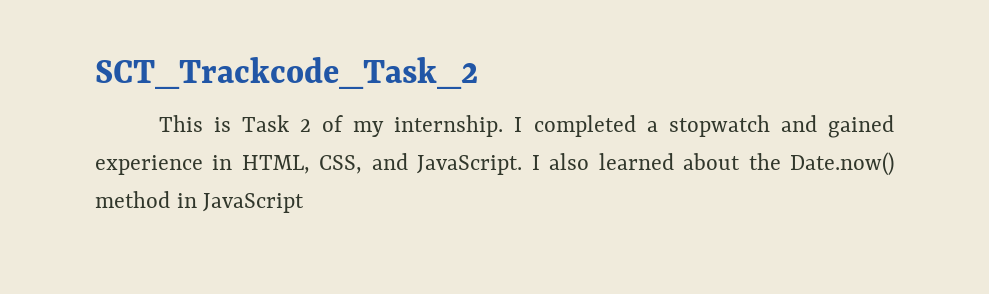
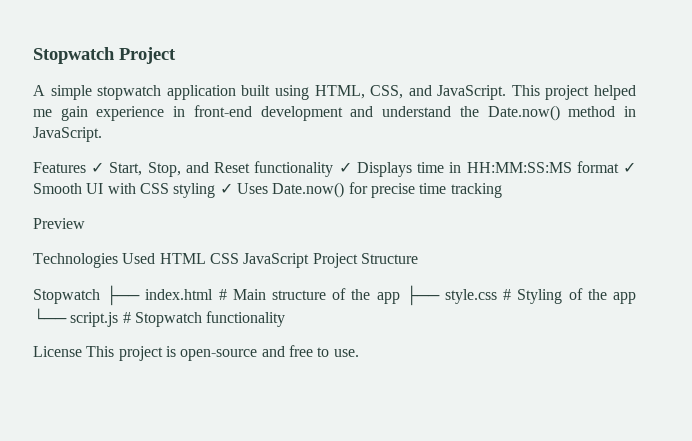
- SCT_Trackcode_Task_2
- This is Task 2 of my internship. I completed a stopwatch and gained experience in HTML, CSS, and JavaScript. I also learned about the Date.now() method in JavaScript
+ Stopwatch Project
+ A simple stopwatch application built using HTML, CSS, and JavaScript. This project helped me gain experience in front-end development and understand the Date.now() method in JavaScript.
+ Features ✓ Start, Stop, and Reset functionality ✓ Displays time in HH:MM:SS:MS format ✓ Smooth UI with CSS styling ✓ Uses Date.now() for precise time tracking
+ Preview
+ Technologies Used HTML CSS JavaScript Project Structure
+ Stopwatch ├── index.html # Main structure of the app ├── style.css # Styling of the app └── script.js # Stopwatch functionality
+ License This project is open-source and free to use.

